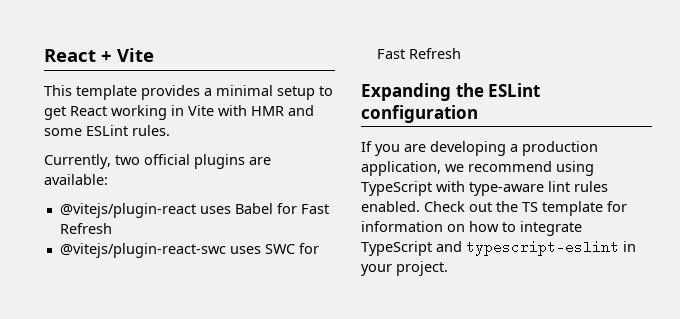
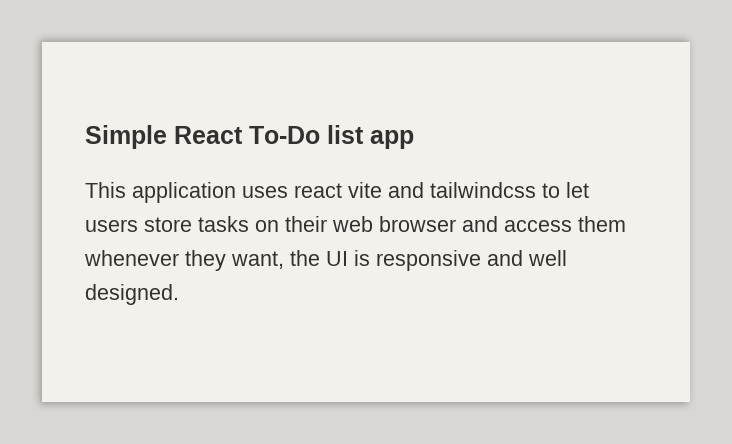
- React + Vite
- This template provides a minimal setup to get React working in Vite with HMR and some ESLint rules.
- Currently, two official plugins are available:
- @vitejs/plugin-react uses Babel for Fast Refresh
- @vitejs/plugin-react-swc uses SWC for Fast Refresh
- Expanding the ESLint configuration
- If you are developing a production application, we recommend using TypeScript with type-aware lint rules enabled. Check out the TS template for information on how to integrate TypeScript and typescript-eslint in your project.
+ Simple React To-Do list app
+ This application uses react vite and tailwindcss to let users store tasks on their web browser and access them whenever they want, the UI is responsive and well designed.

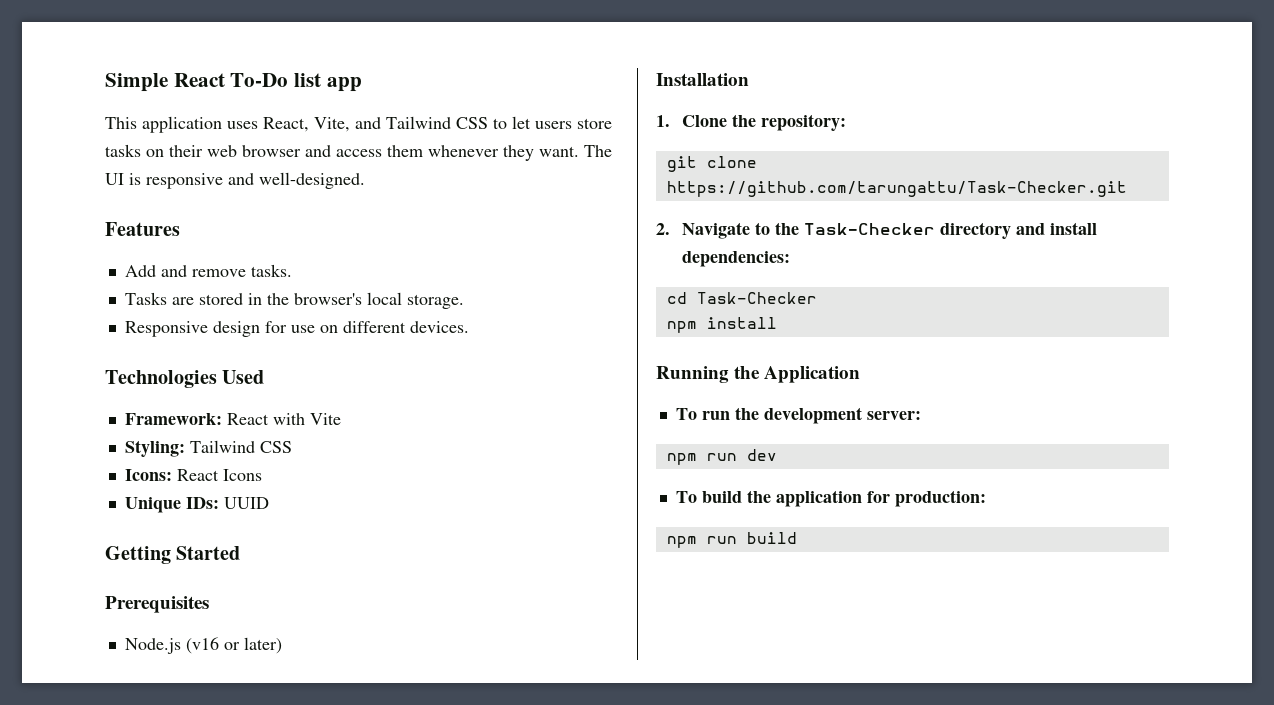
- This application uses react vite and tailwindcss to let users store tasks on their web browser and access them whenever they want, the UI is responsive and well designed.
+ This application uses React, Vite, and Tailwind CSS to let users store tasks on their web browser and access them whenever they want. The UI is responsive and well-designed.
+ Features
+ Add and remove tasks.
+ Tasks are stored in the browser's local storage.
+ Responsive design for use on different devices.
+ Technologies Used
+ Framework: React with Vite
+ Styling: Tailwind CSS
+ Icons: React Icons
+ Unique IDs: UUID
+ Getting Started
+ Prerequisites
+ Node.js (v16 or later)
+ Installation
+ 1. Clone the repository:
+ git clone https://github.com/tarungattu/Task-Checker.git
+ 2. Navigate to the Task-Checker directory and install dependencies:
+ cd Task-Checker
+ npm install
+ Running the Application
+ To run the development server:
+ npm run dev
+ To build the application for production:
+ npm run build

